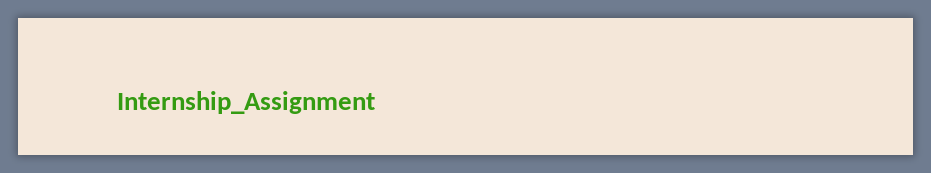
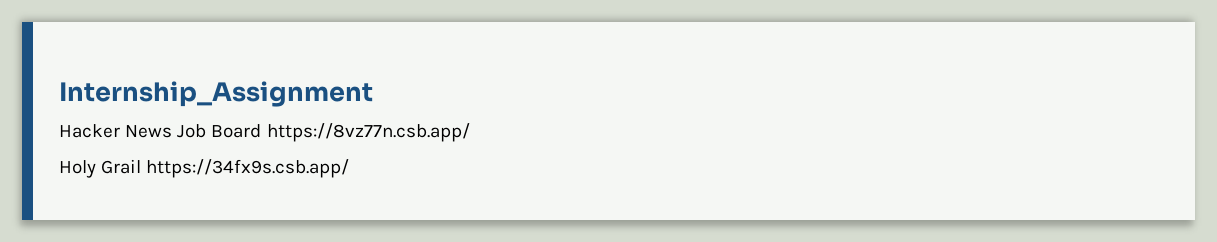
+ Hacker News Job Board https://8vz77n.csb.app/
+ Holy Grail https://34fx9s.csb.app/

